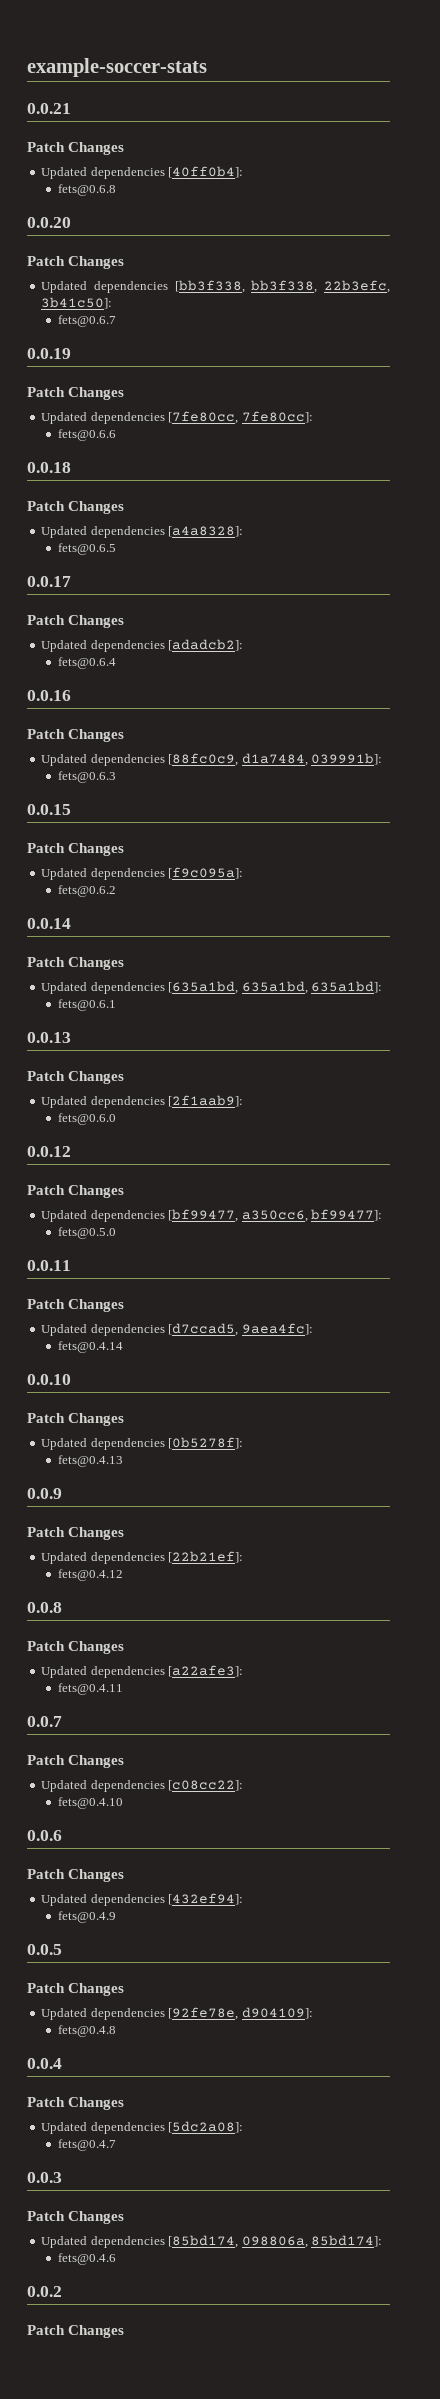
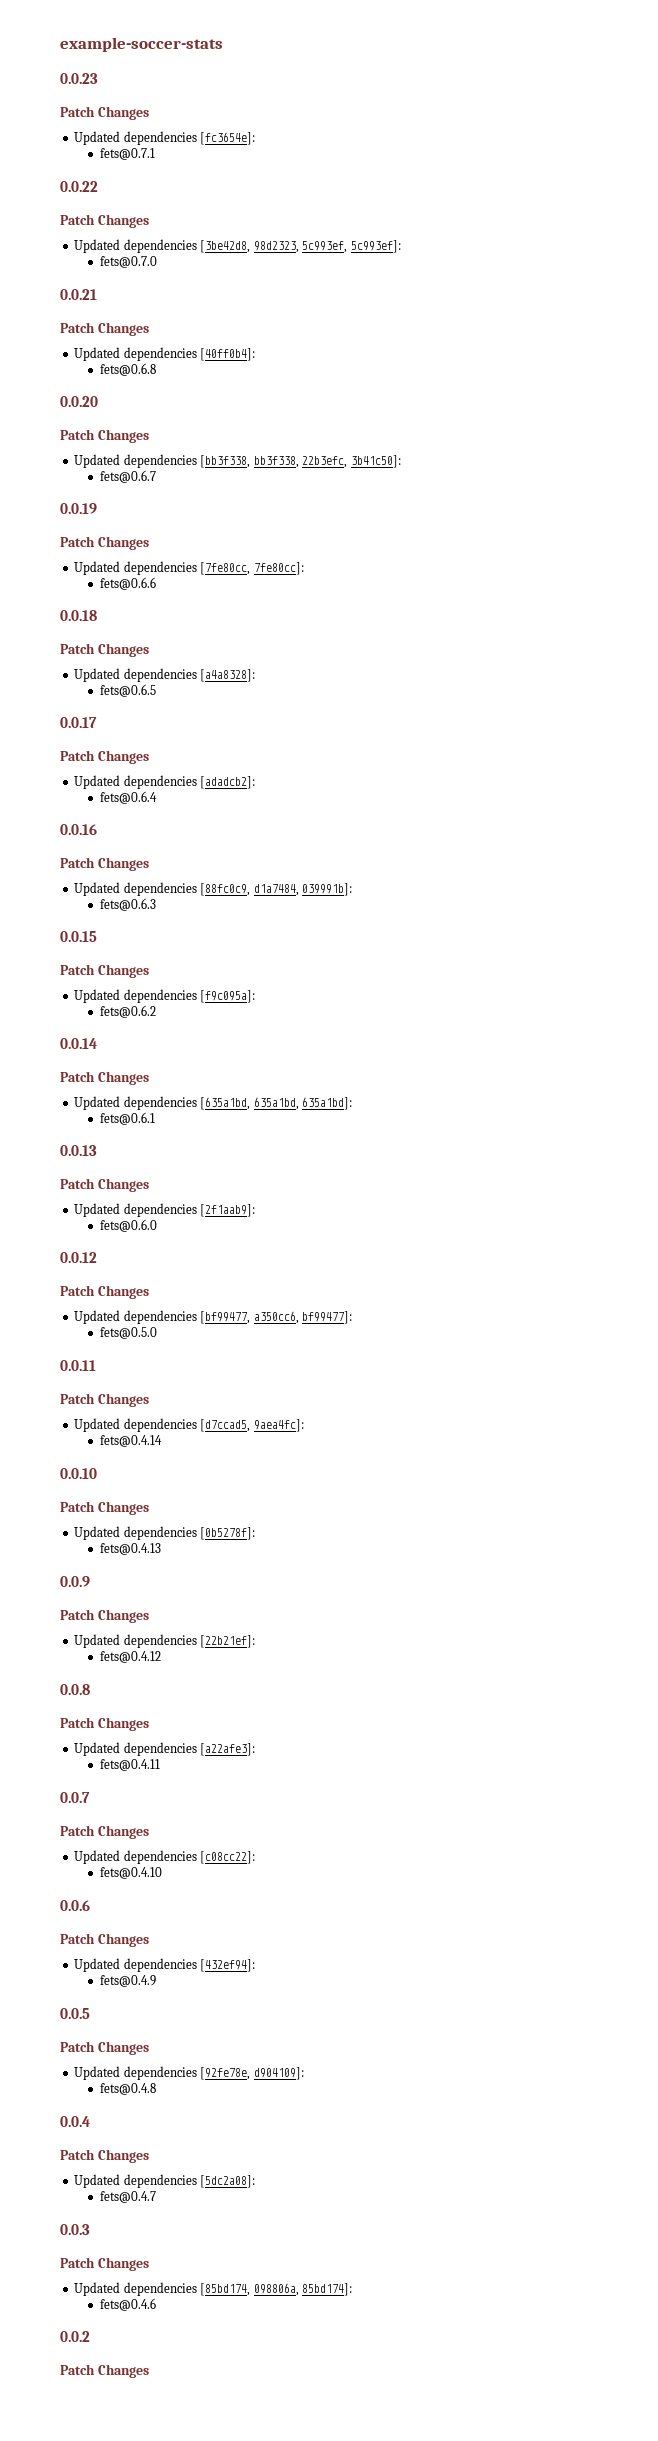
+ 0.0.23
+ Patch Changes
+ Updated dependencies [fc3654e]:
+ fets@0.7.1
+ 0.0.22
+ Patch Changes
+ Updated dependencies [3be42d8, 98d2323, 5c993ef, 5c993ef]:
+ fets@0.7.0

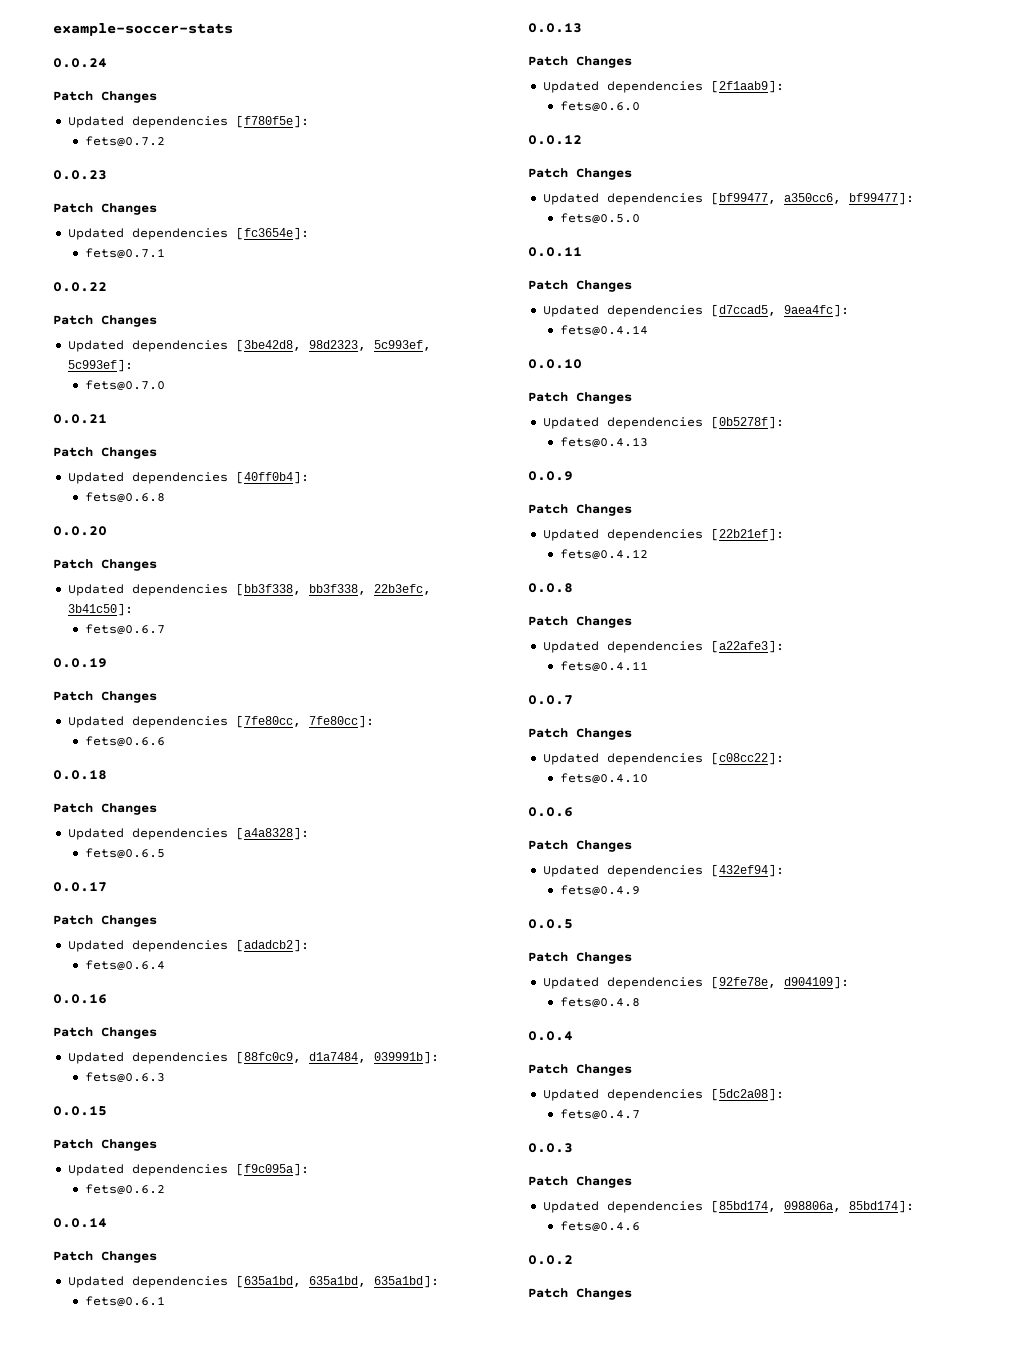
+ 0.0.24
+ Patch Changes
+ Updated dependencies [f780f5e]:
+ fets@0.7.2

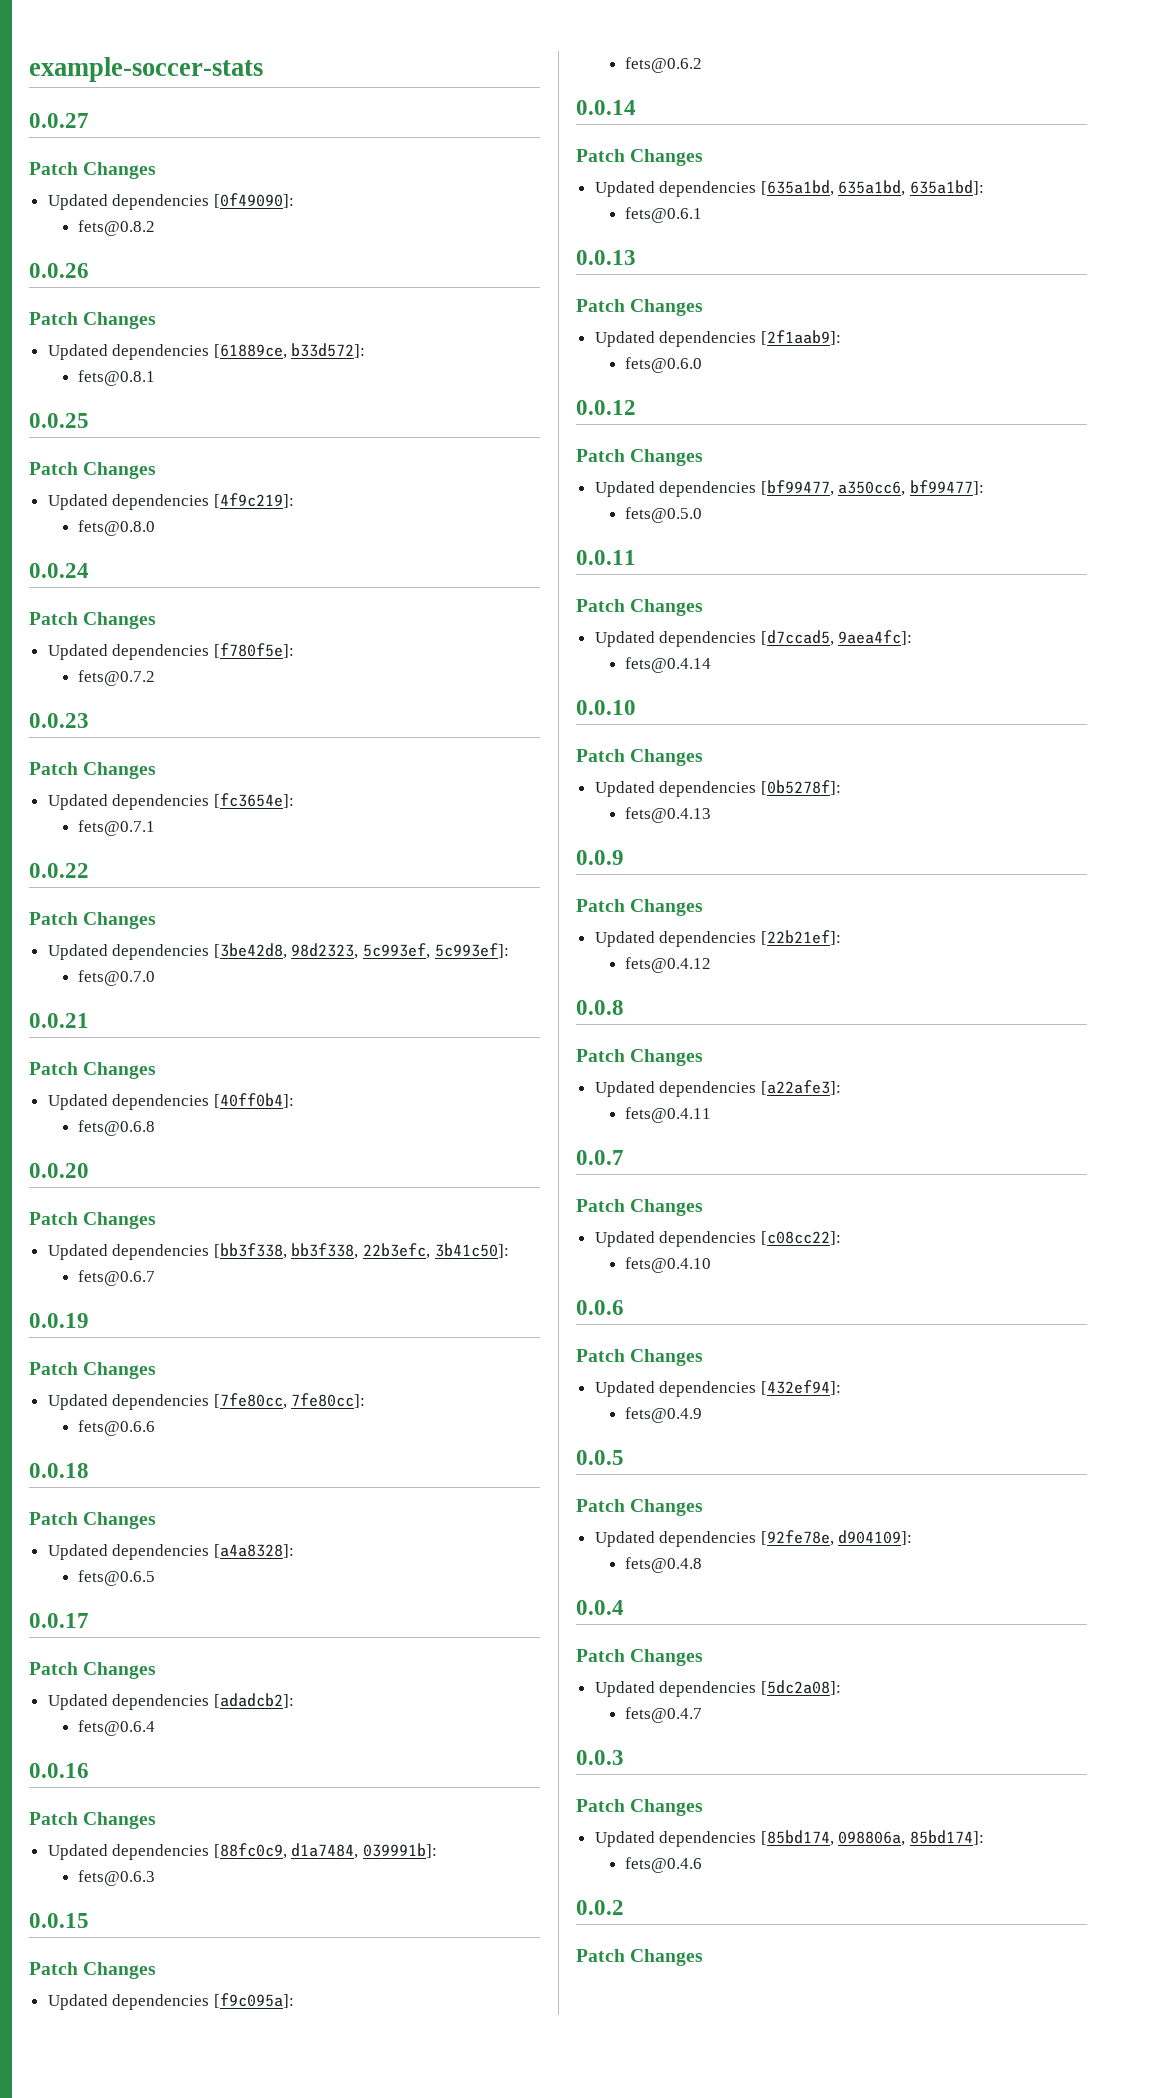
+ 0.0.27
+ Patch Changes
+ Updated dependencies [0f49090]:
+ fets@0.8.2
+ 0.0.26
+ Patch Changes
+ Updated dependencies [61889ce, b33d572]:
+ fets@0.8.1
+ 0.0.25
+ Patch Changes
+ Updated dependencies [4f9c219]:
+ fets@0.8.0

